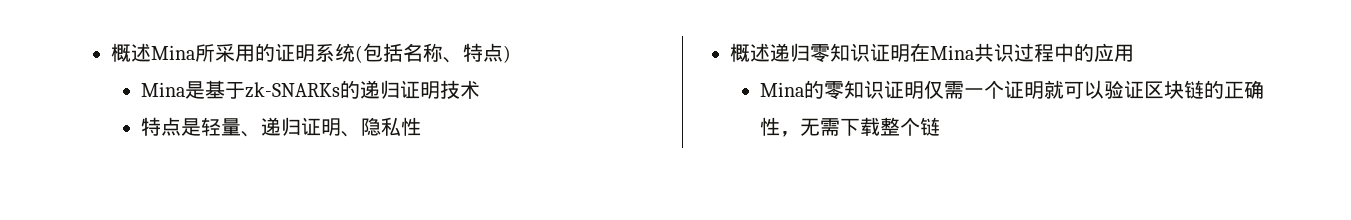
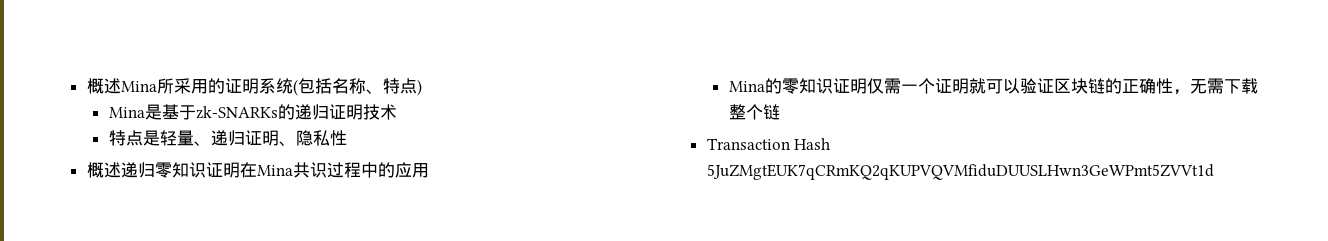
+ Transaction Hash 5JuZMgtEUK7qCRmKQ2qKUPVQVMfiduDUUSLHwn3GeWPmt5ZVVt1d

